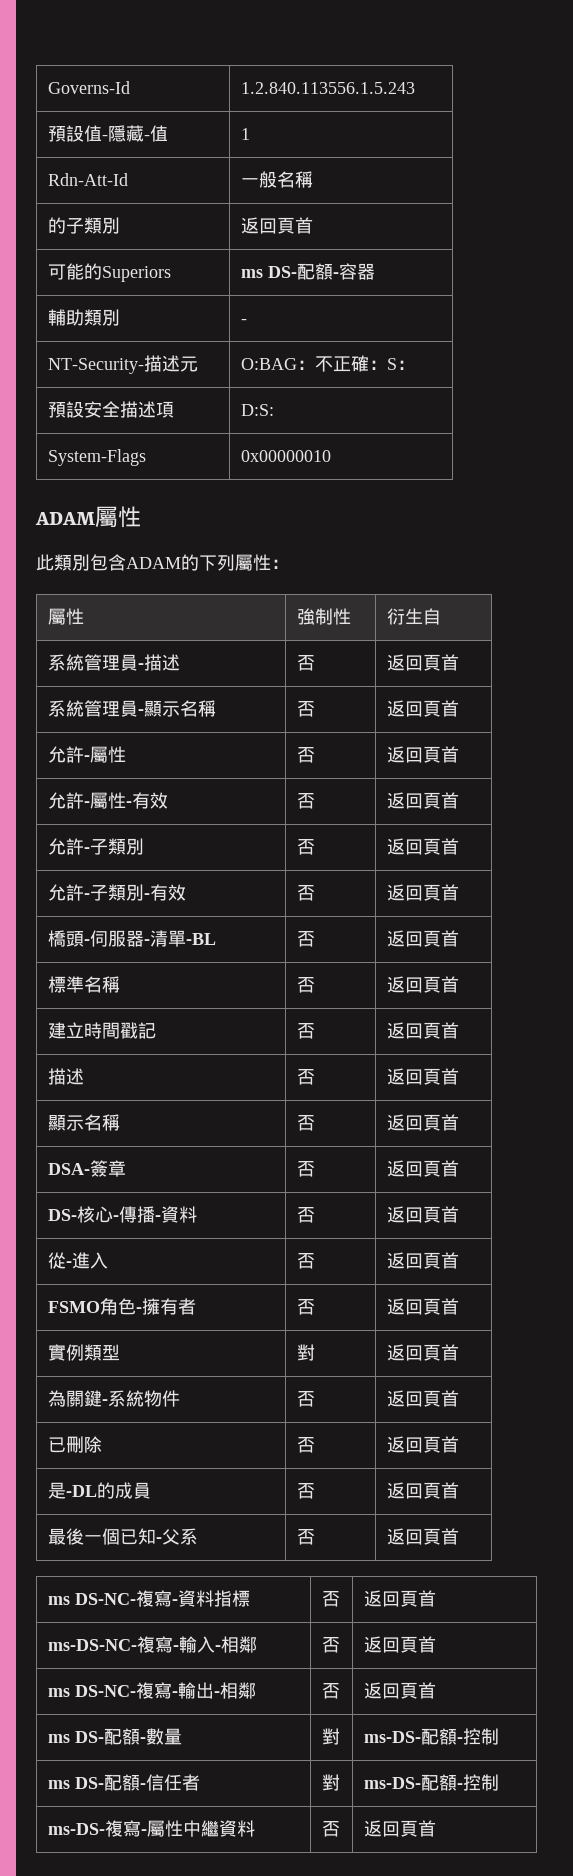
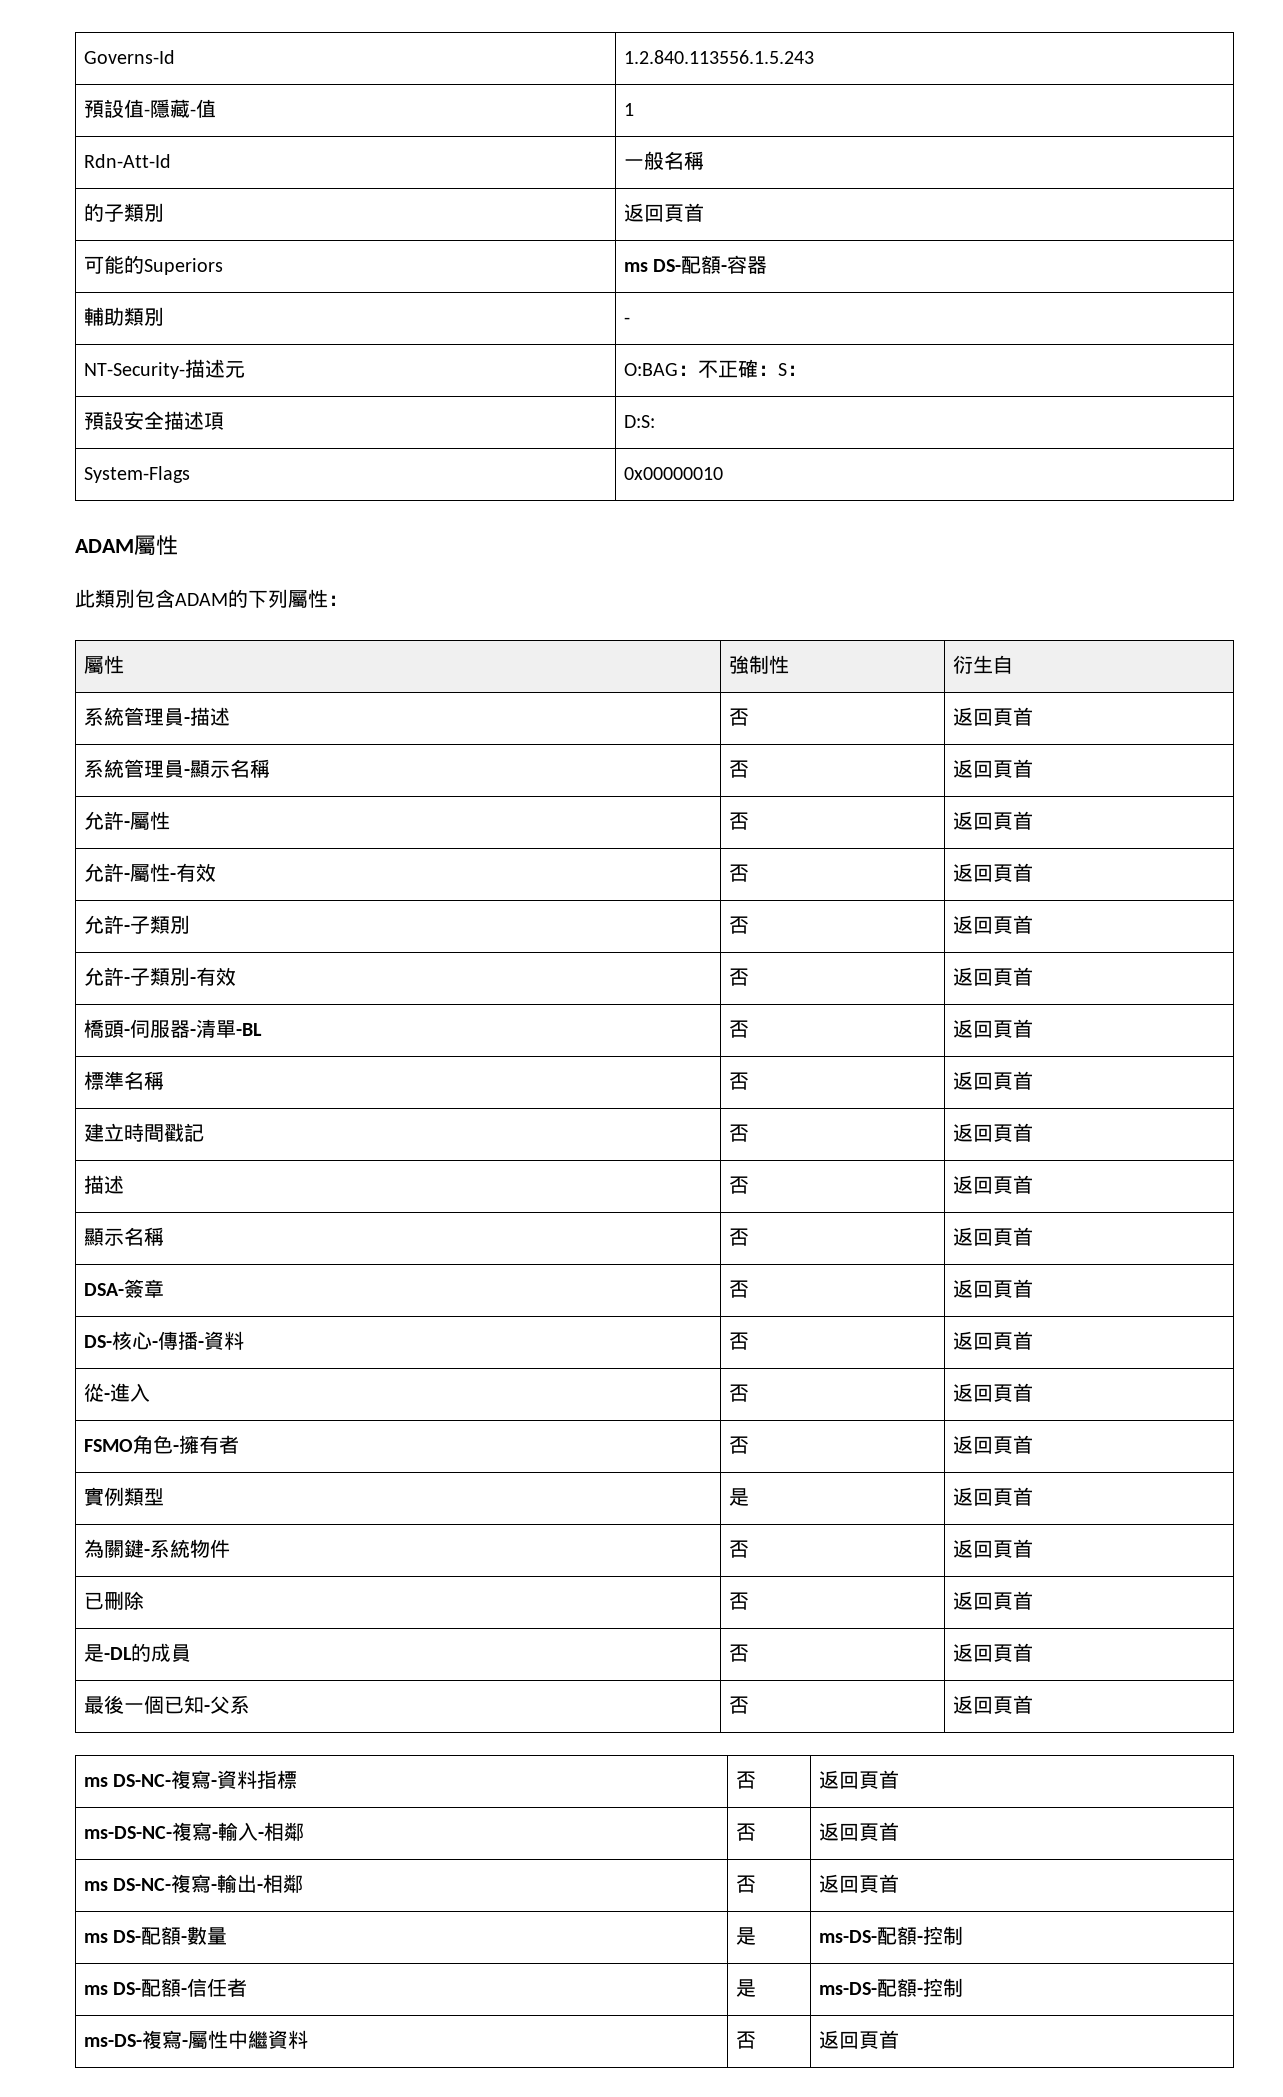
- 實例類型 | 對 | 返回頁首
+ 實例類型 | 是 | 返回頁首
- ms DS-配額-數量 | 對 | ms-DS-配額-控制
+ ms DS-配額-數量 | 是 | ms-DS-配額-控制
- ms DS-配額-信任者 | 對 | ms-DS-配額-控制
+ ms DS-配額-信任者 | 是 | ms-DS-配額-控制

